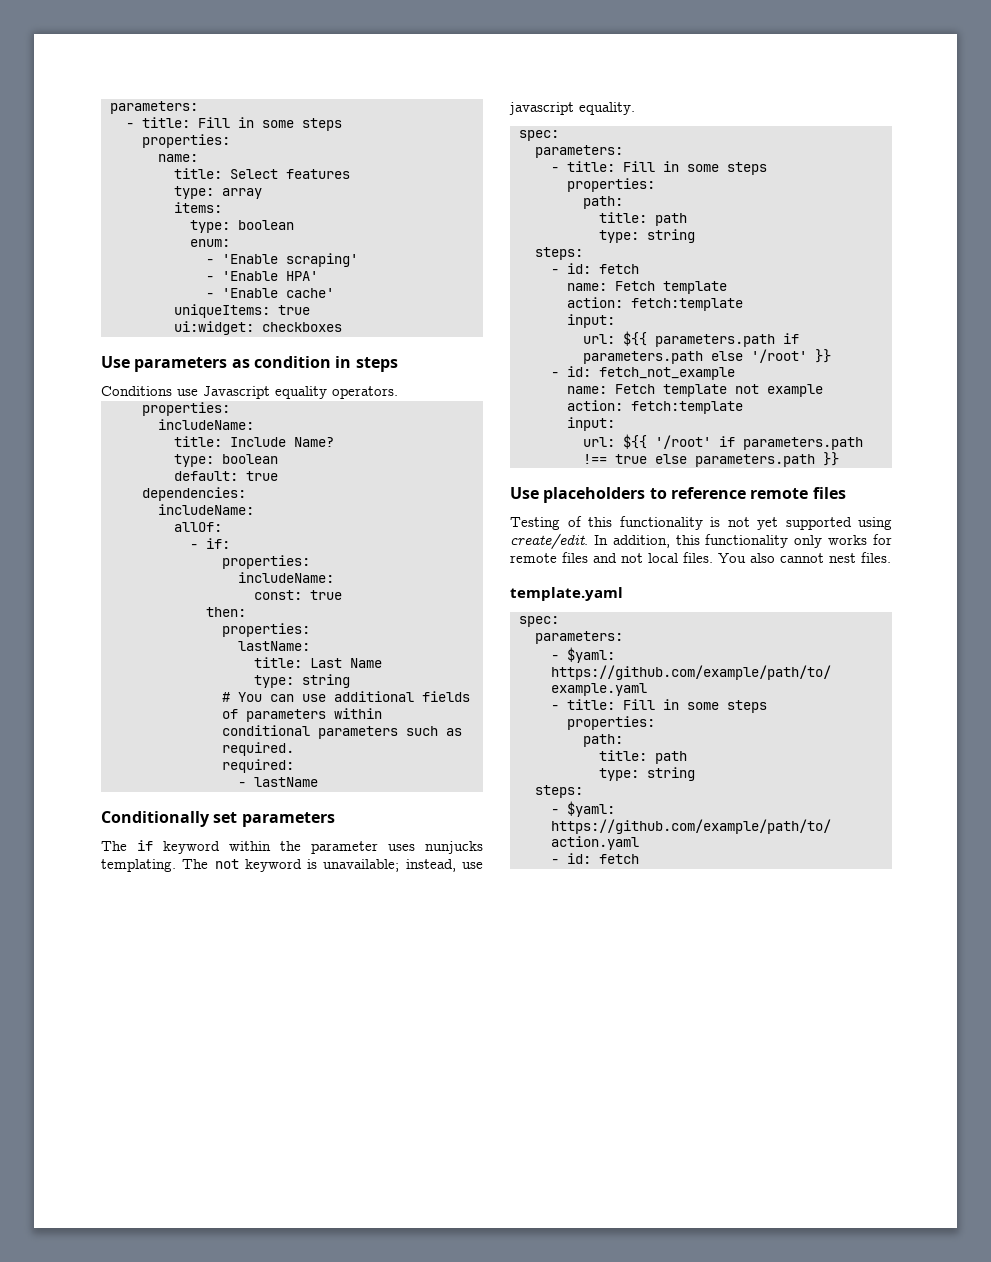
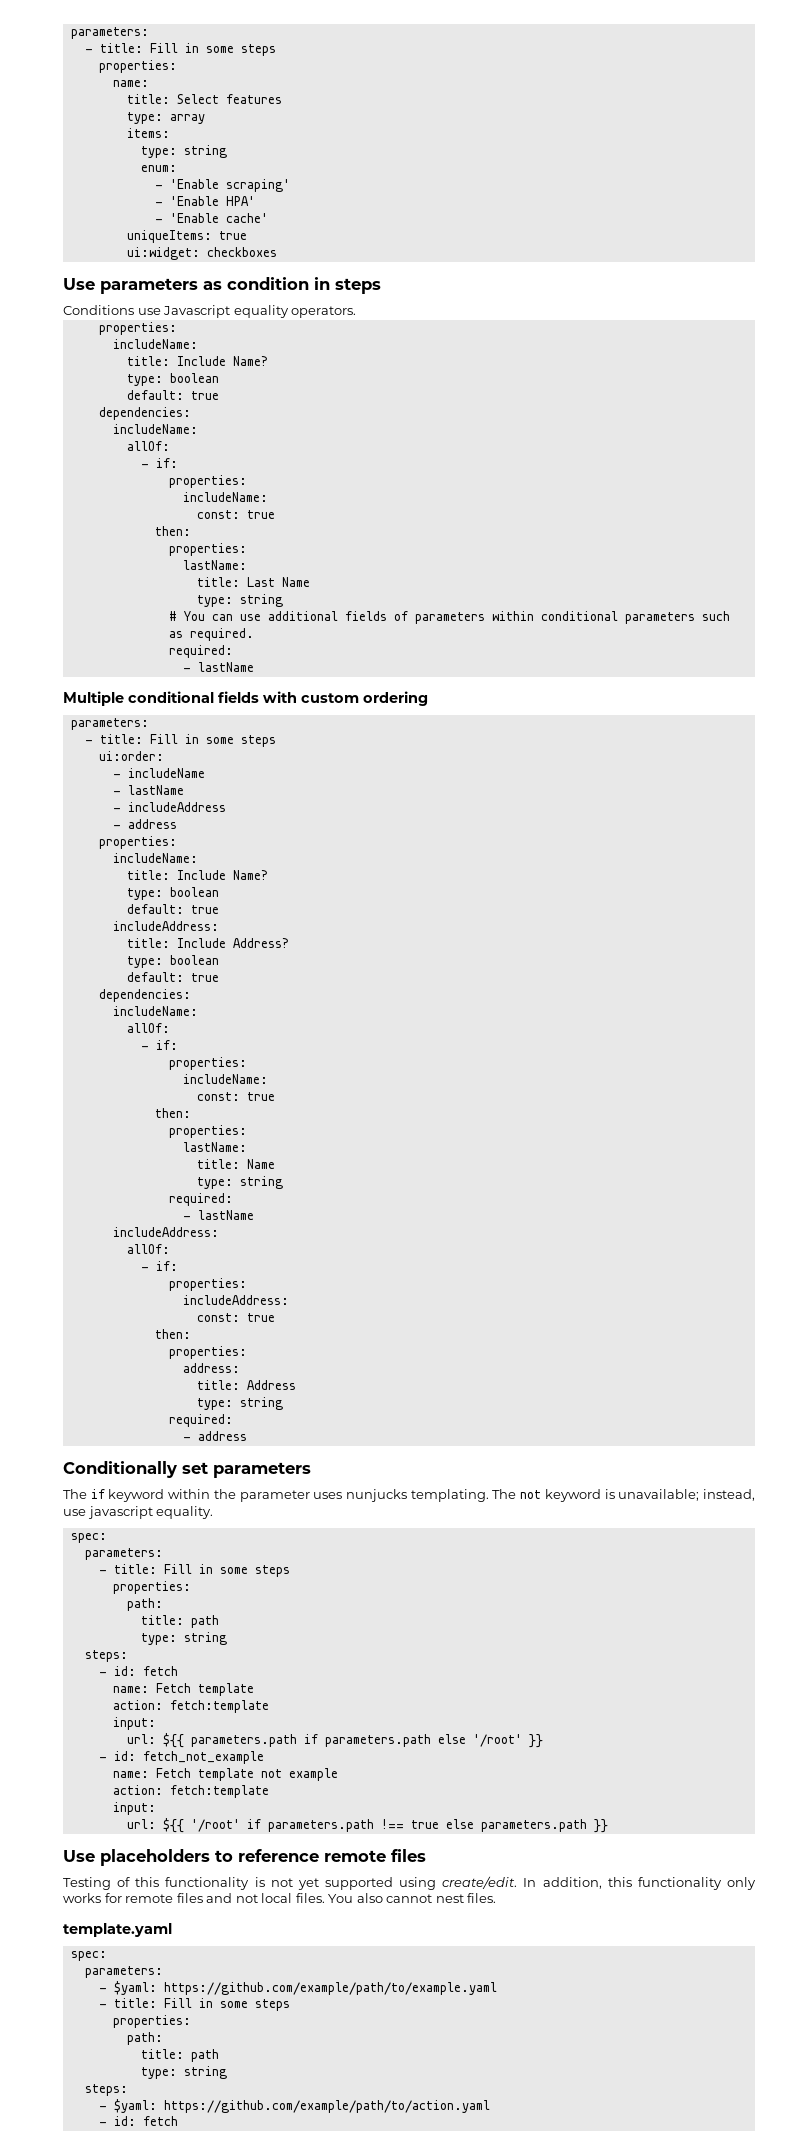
  items:
- type: boolean
+ type: string
+ Multiple conditional fields with custom ordering
+ parameters:
+ - title: Fill in some steps
+ ui:order:
+ - includeName
+ - lastName
+ - includeAddress
+ - address
+ properties:
+ includeName:
+ title: Include Name?
+ type: boolean
+ default: true
+ includeAddress:
+ title: Include Address?
+ type: boolean
+ default: true
+ dependencies:
+ includeName:
+ allOf:
+ - if:
+ properties:
+ includeName:
+ const: true
+ then:
+ properties:
+ lastName:
+ title: Name
+ type: string
+ required:
+ - lastName
+ includeAddress:
+ allOf:
+ - if:
+ properties:
+ includeAddress:
+ const: true
+ then:
+ properties:
+ address:
+ title: Address
+ type: string
+ required:
+ - address

